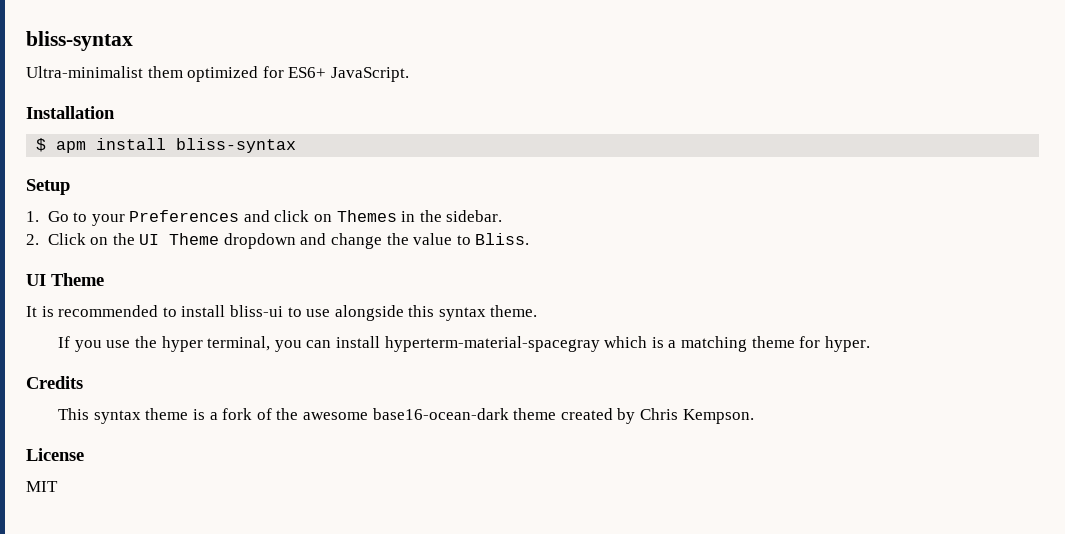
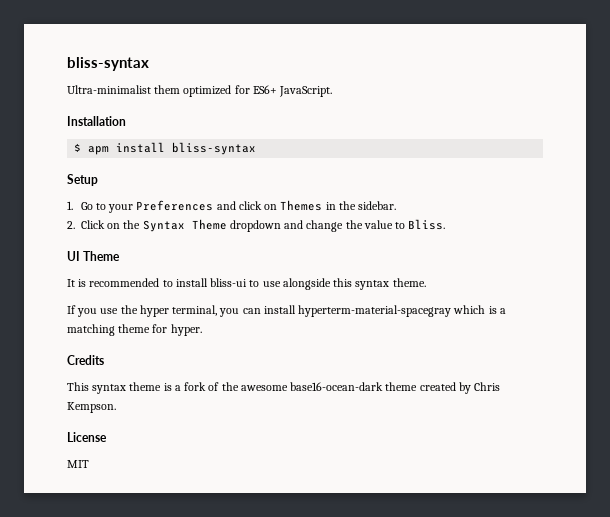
- 2. Click on the UI Theme dropdown and change the value to Bliss.
+ 2. Click on the Syntax Theme dropdown and change the value to Bliss.

